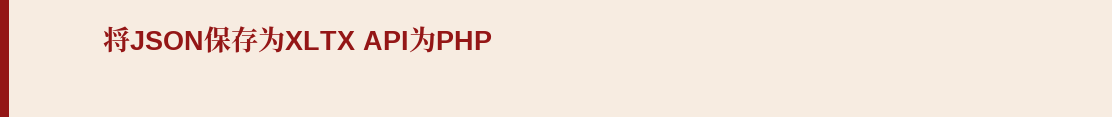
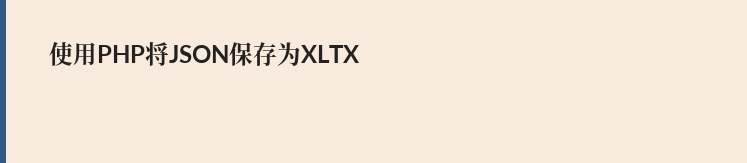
- 将JSON保存为XLTX API为PHP
+ 使用PHP将JSON保存为XLTX

